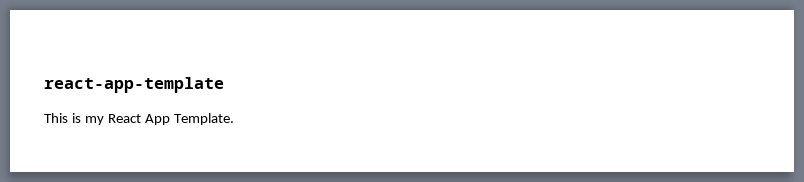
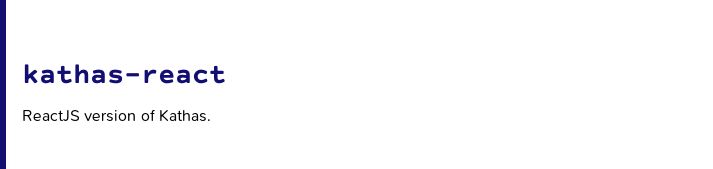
- react-app-template
- This is my React App Template.
+ kathas-react
+ ReactJS version of Kathas.

